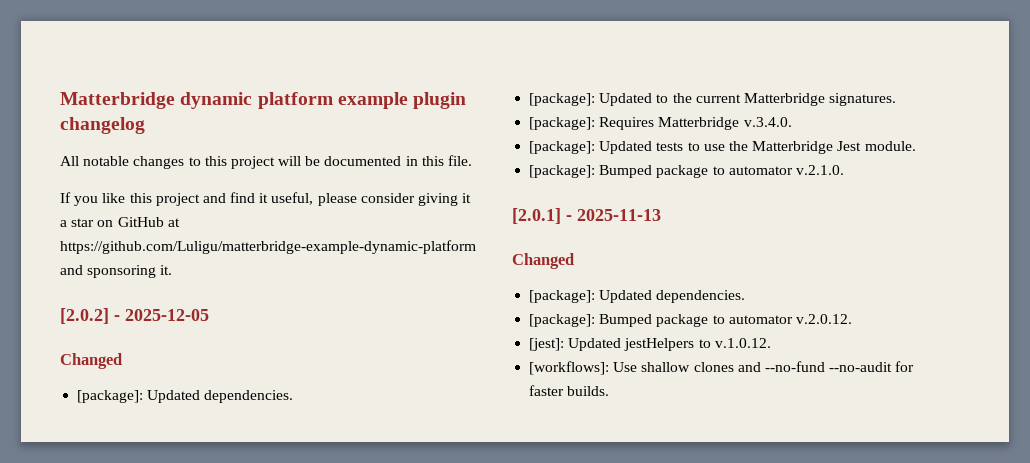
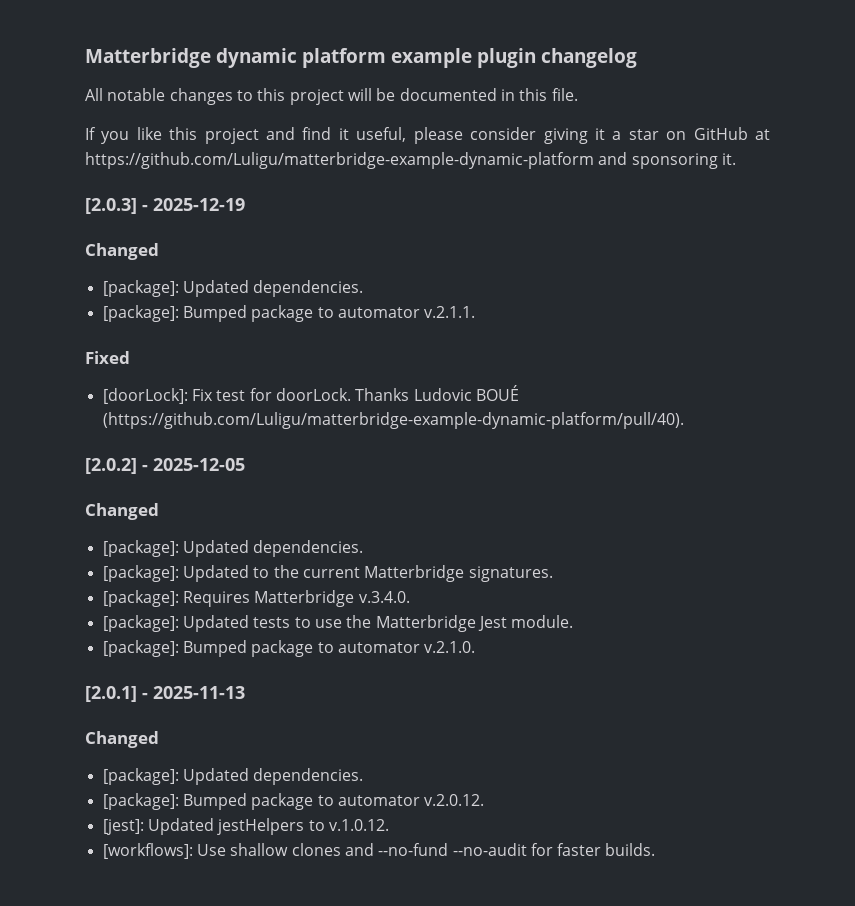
+ [2.0.3] - 2025-12-19
+ Changed
+ [package]: Updated dependencies.
+ [package]: Bumped package to automator v.2.1.1.
+ Fixed
+ [doorLock]: Fix test for doorLock. Thanks Ludovic BOUÉ (https://github.com/Luligu/matterbridge-example-dynamic-platform/pull/40).

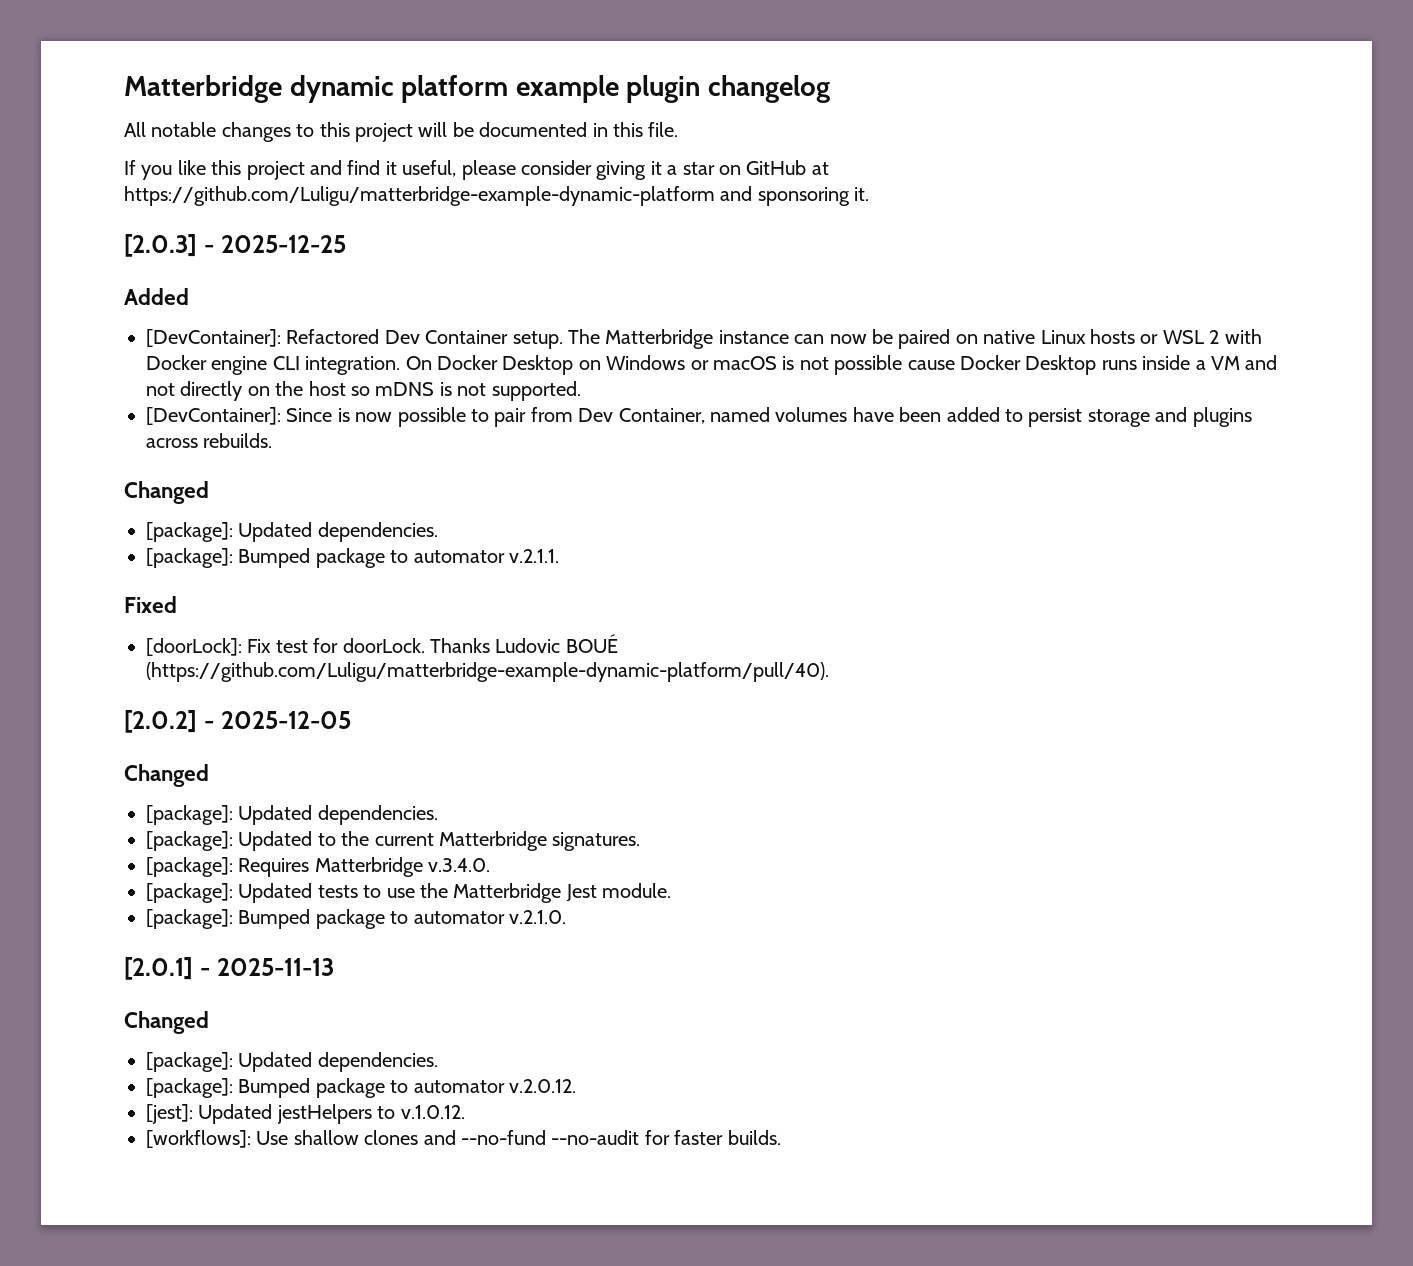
- [2.0.3] - 2025-12-19
+ [2.0.3] - 2025-12-25
+ Added
+ [DevContainer]: Refactored Dev Container setup. The Matterbridge instance can now be paired on native Linux hosts or WSL 2 with Docker engine CLI integration. On Docker Desktop on Windows or macOS is not possible cause Docker Desktop runs inside a VM and not directly on the host so mDNS is not supported.
+ [DevContainer]: Since is now possible to pair from Dev Container, named volumes have been added to persist storage and plugins across rebuilds.

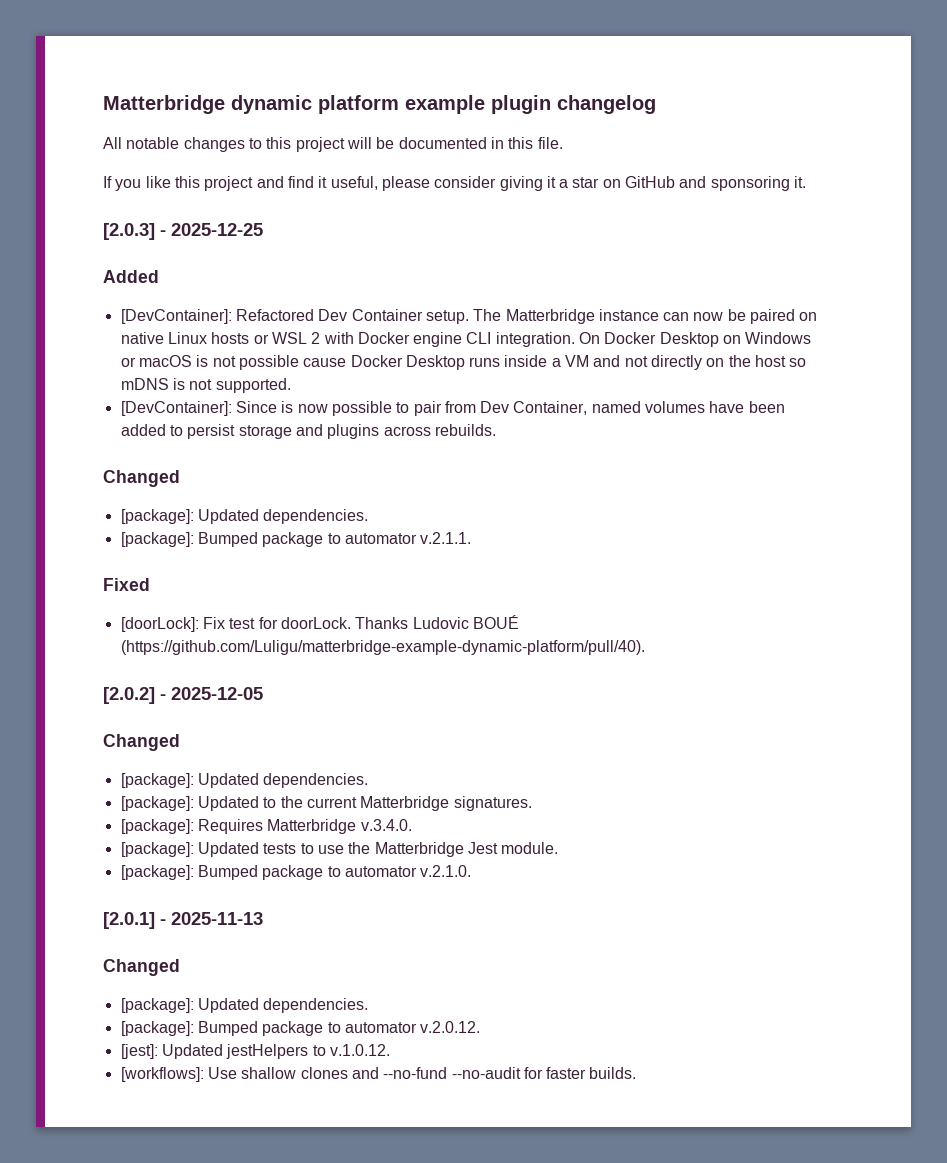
- If you like this project and find it useful, please consider giving it a star on GitHub at https://github.com/Luligu/matterbridge-example-dynamic-platform and sponsoring it.
+ If you like this project and find it useful, please consider giving it a star on GitHub and sponsoring it.

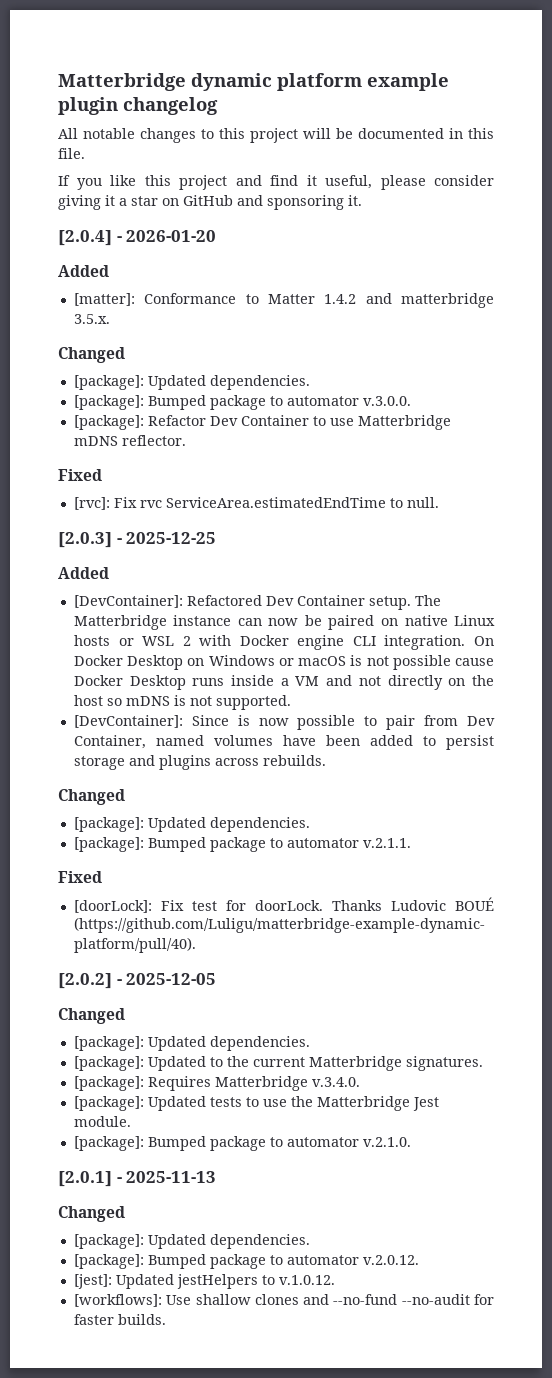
+ [2.0.4] - 2026-01-20
+ Added
+ [matter]: Conformance to Matter 1.4.2 and matterbridge 3.5.x.
+ Changed
+ [package]: Updated dependencies.
+ [package]: Bumped package to automator v.3.0.0.
+ [package]: Refactor Dev Container to use Matterbridge mDNS reflector.
+ Fixed
+ [rvc]: Fix rvc ServiceArea.estimatedEndTime to null.

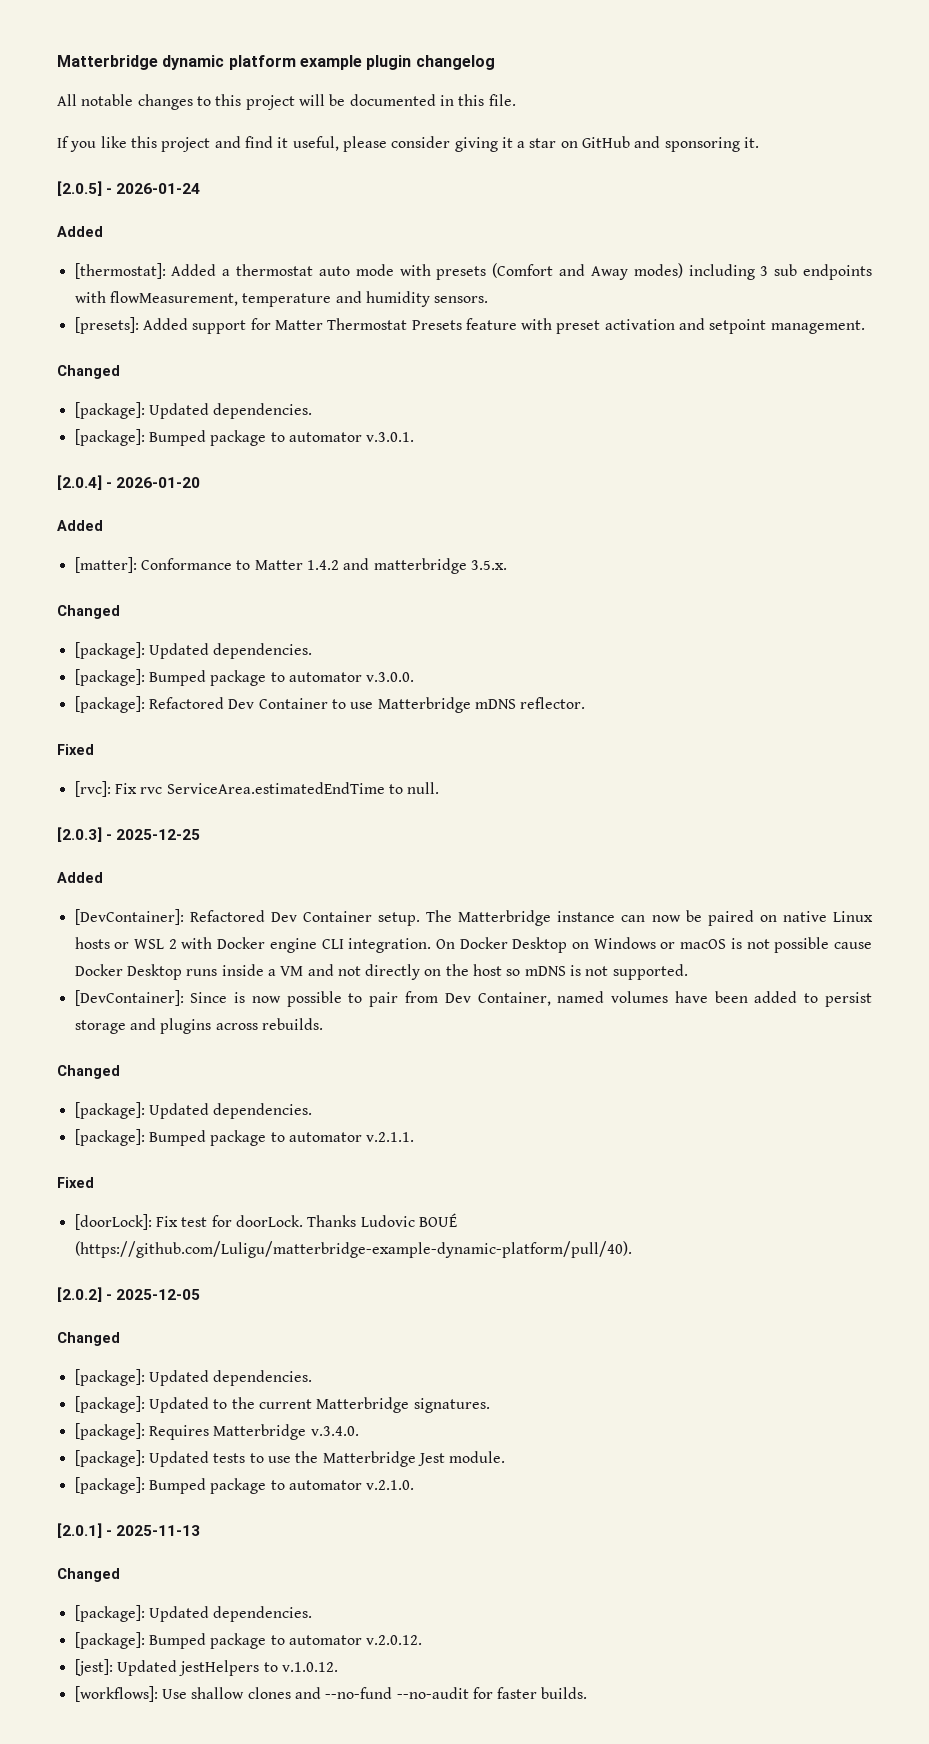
+ [2.0.5] - 2026-01-24
+ Added
+ [thermostat]: Added a thermostat auto mode with presets (Comfort and Away modes) including 3 sub endpoints with flowMeasurement, temperature and humidity sensors.
+ [presets]: Added support for Matter Thermostat Presets feature with preset activation and setpoint management.
+ Changed
+ [package]: Updated dependencies.
+ [package]: Bumped package to automator v.3.0.1.
- [package]: Refactor Dev Container to use Matterbridge mDNS reflector.
+ [package]: Refactored Dev Container to use Matterbridge mDNS reflector.

